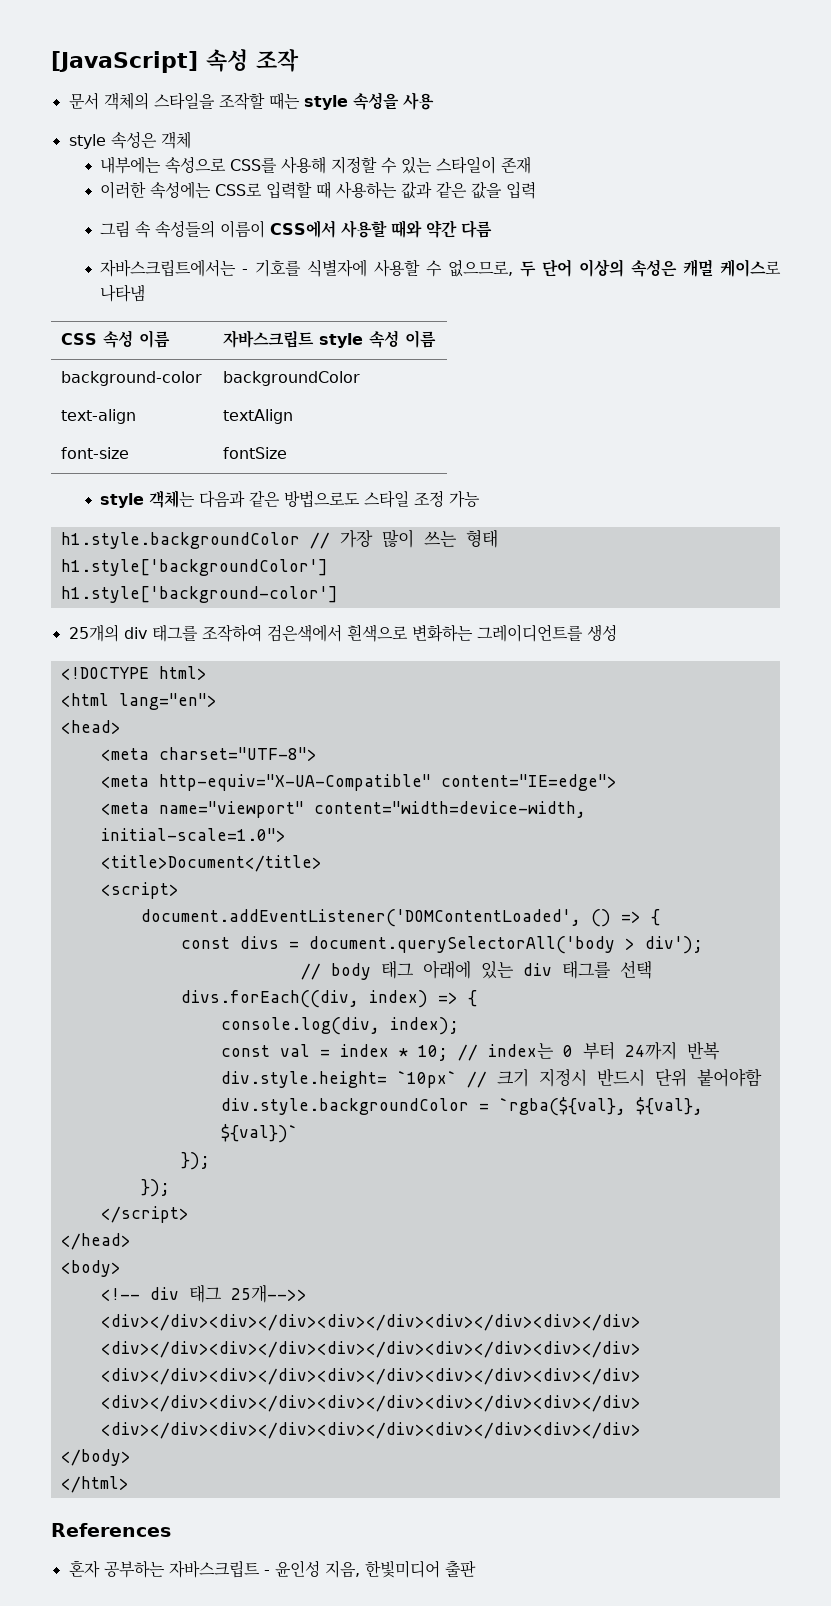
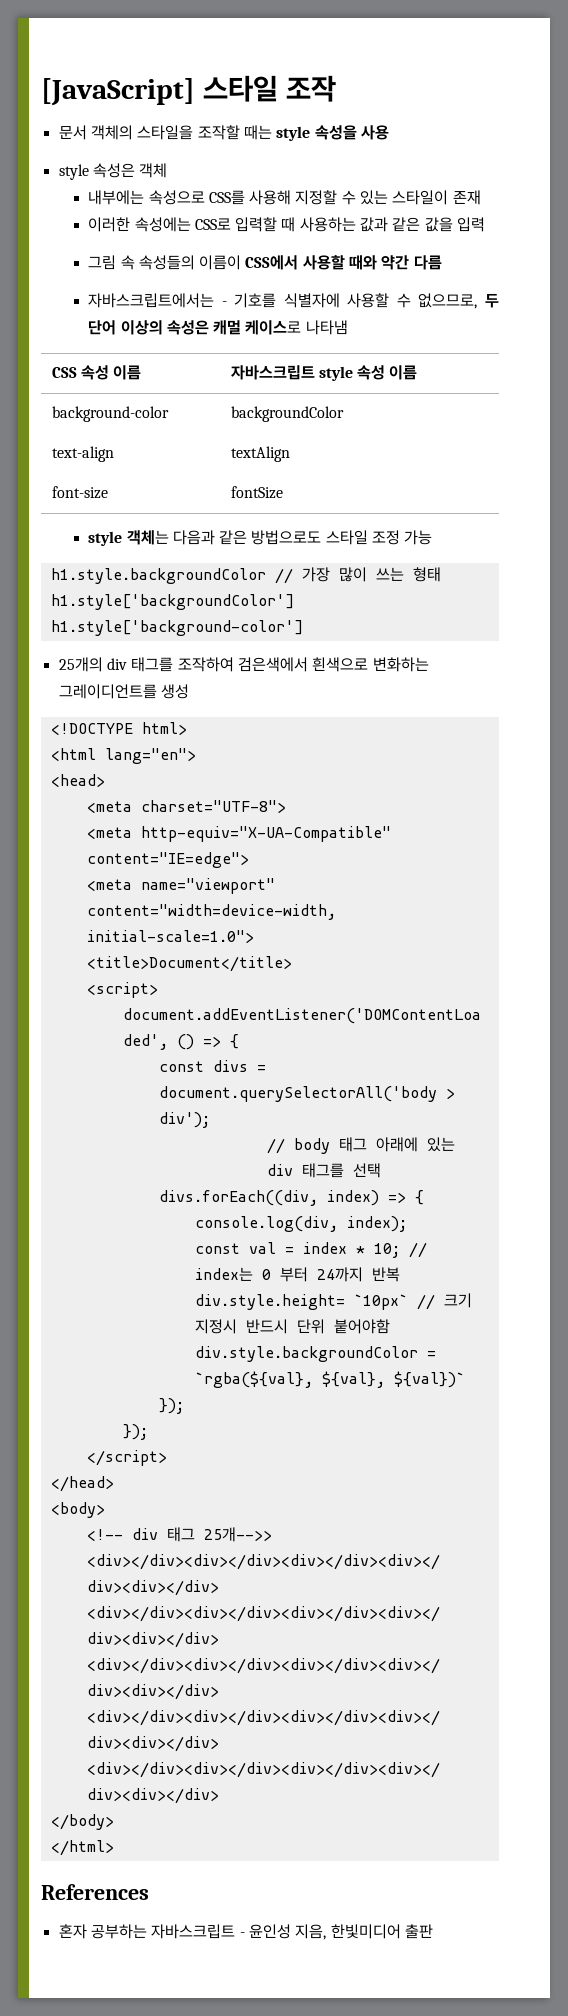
- [JavaScript] 속성 조작
+ [JavaScript] 스타일 조작

